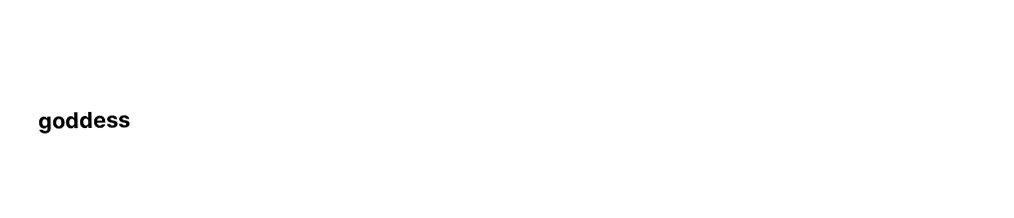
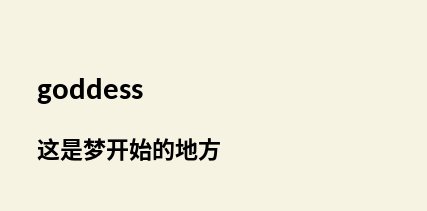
+ 这是梦开始的地方

